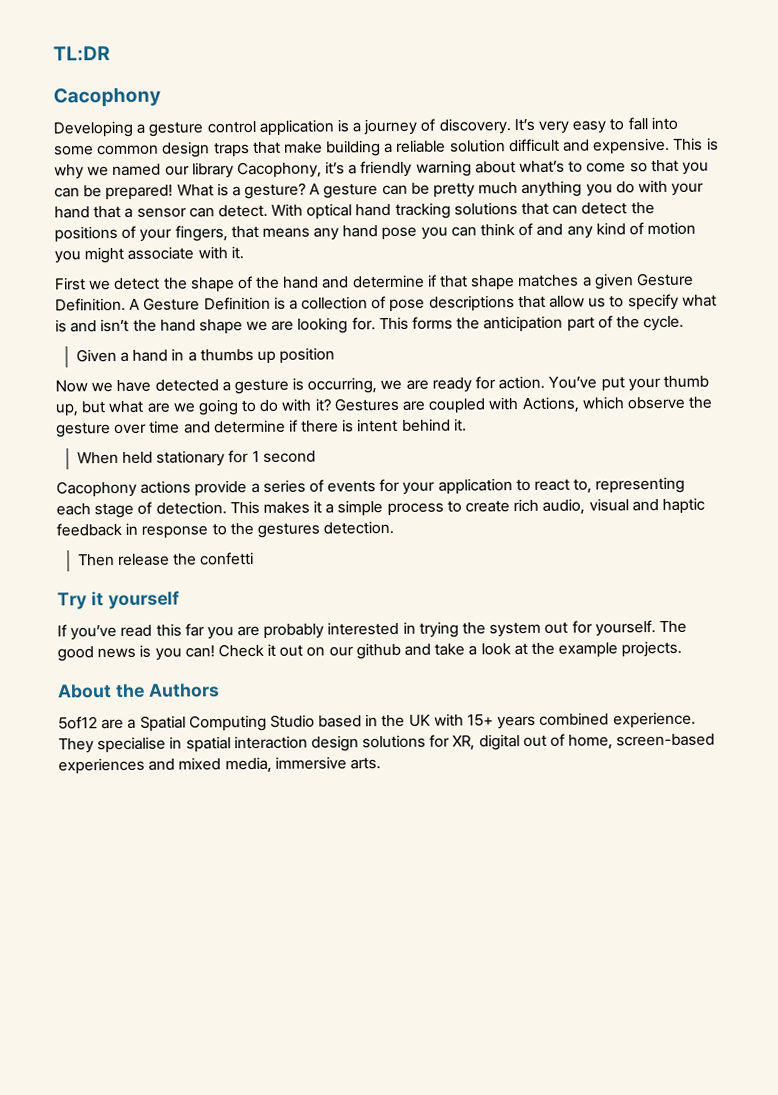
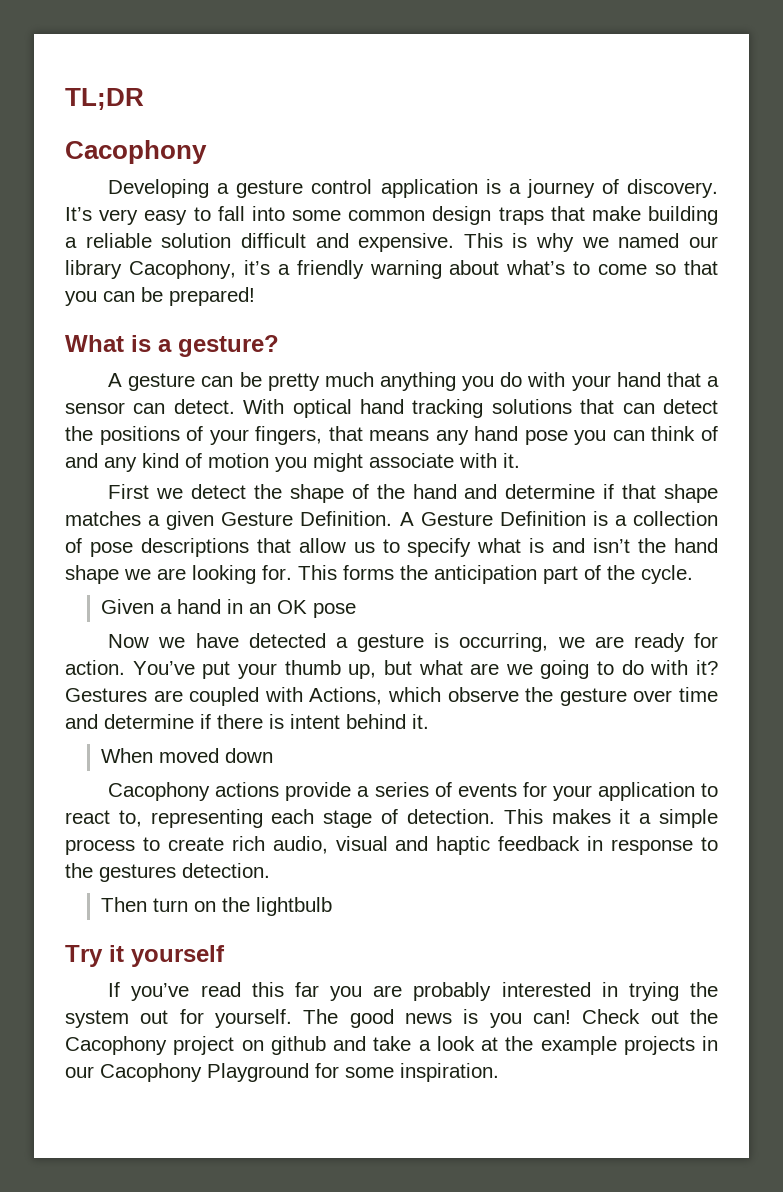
- TL:DR
+ TL;DR
- This is why we named our library Cacophony, it’s a friendly warning about what’s to come so that you can be prepared! What is a gesture? A gesture can be pretty much anything you do with your hand that a sensor can detect.
+ This is why we named our library Cacophony, it’s a friendly warning about what’s to come so that you can be prepared!
+ What is a gesture?
+ A gesture can be pretty much anything you do with your hand that a sensor can detect.
- Given a hand in a thumbs up position
+ Given a hand in an OK pose
- When held stationary for 1 second
+ When moved down
- Then release the confetti
+ Then turn on the lightbulb
- Check it out on our github and take a look at the example projects.
- About the Authors
- 5of12 are a Spatial Computing Studio based in the UK with 15+ years combined experience. They specialise in spatial interaction design solutions for XR, digital out of home, screen-based experiences and mixed media, immersive arts.
+ Check out the Cacophony project on github and take a look at the example projects in our Cacophony Playground for some inspiration.

